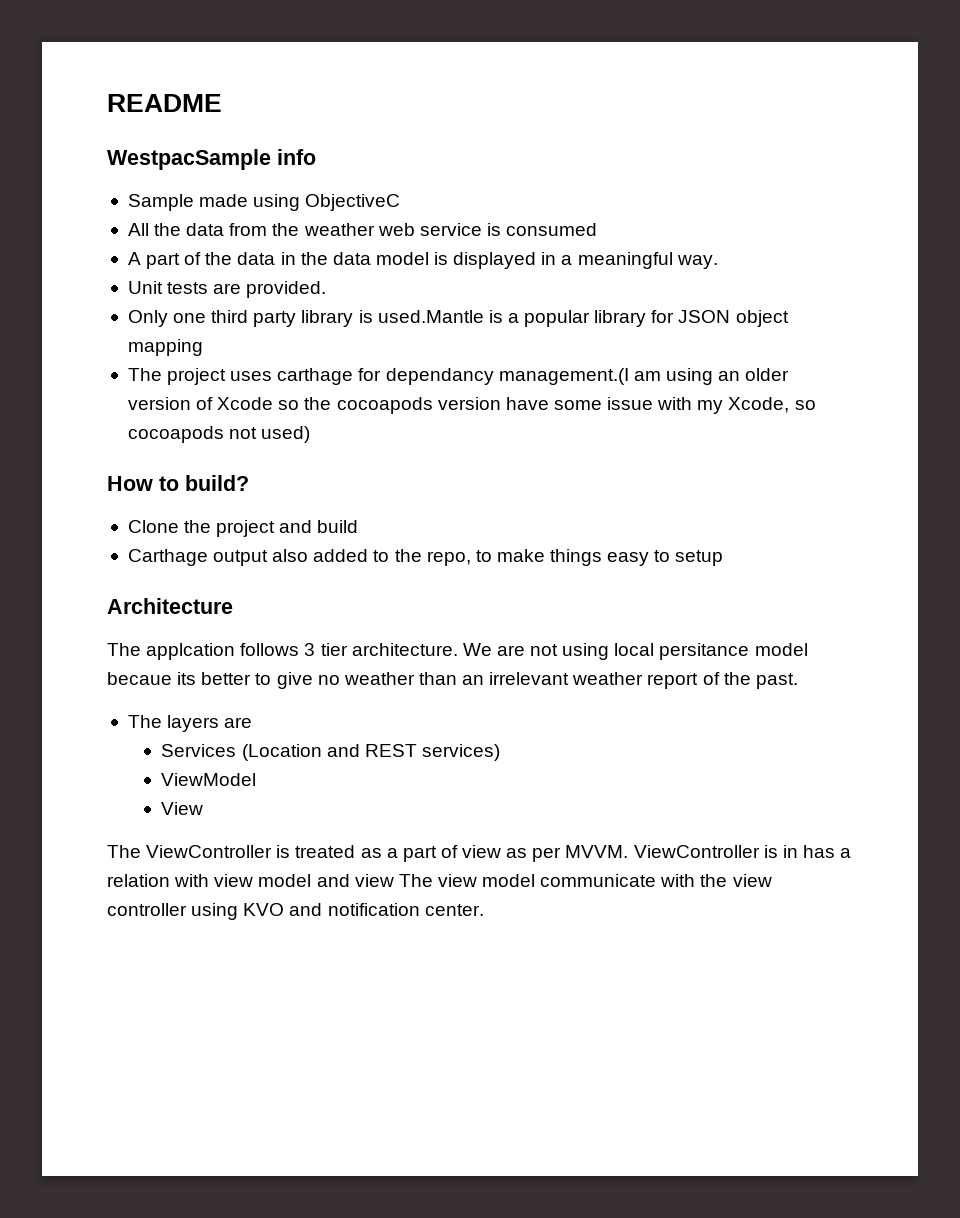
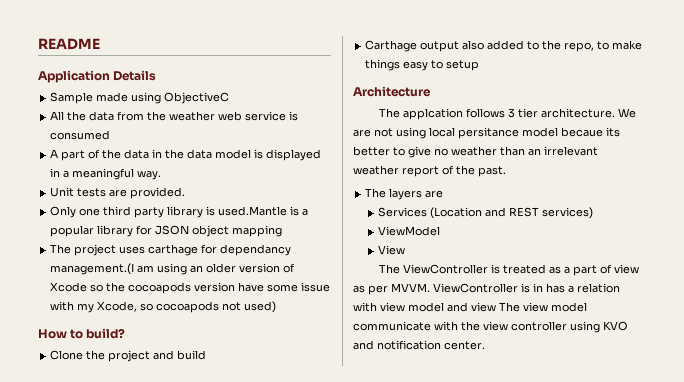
- WestpacSample info
+ Application Details

